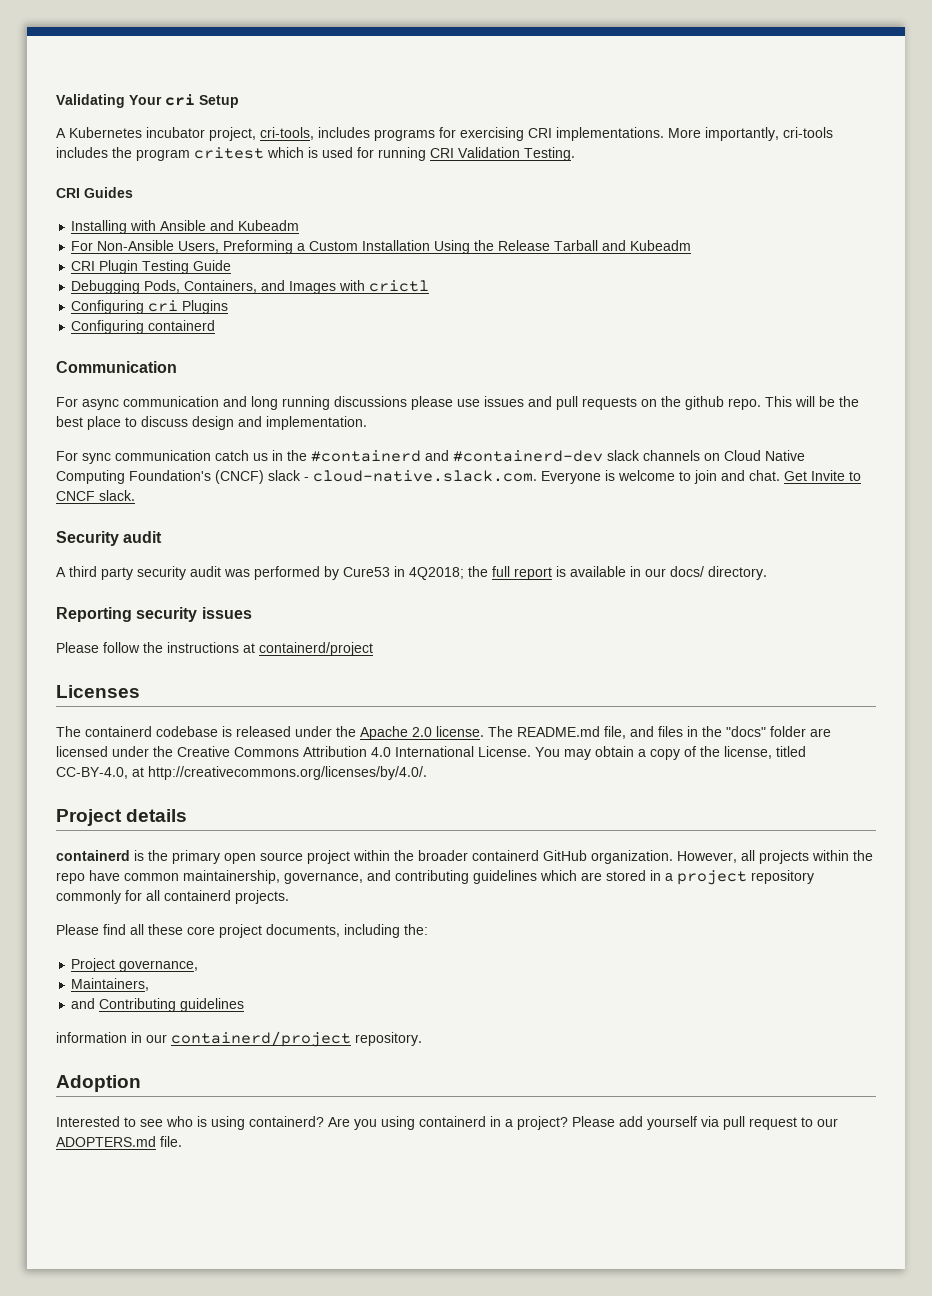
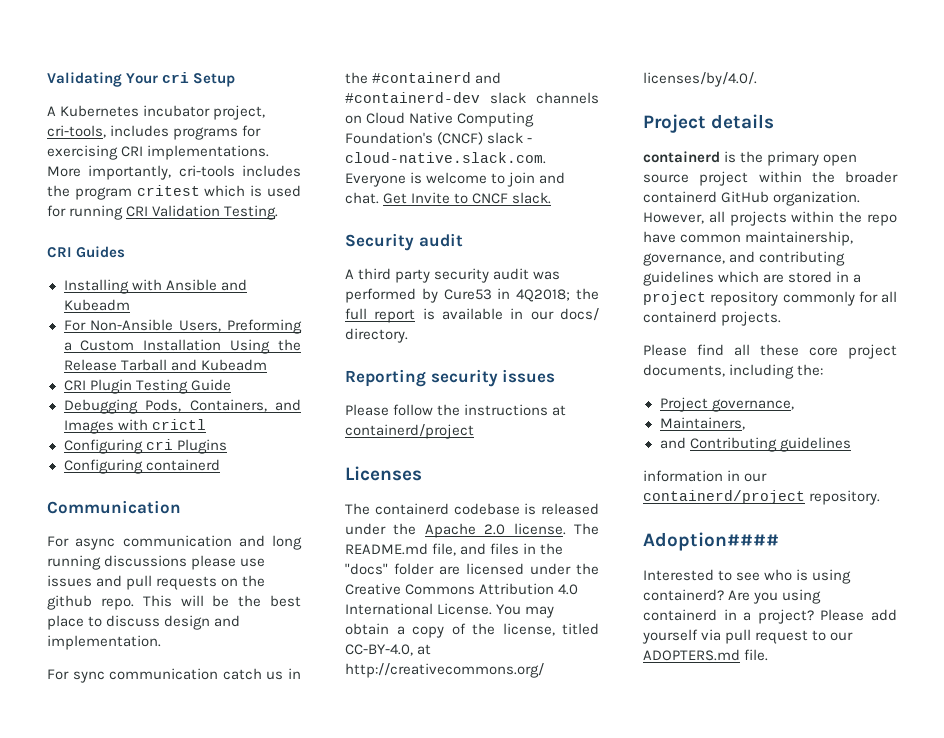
- Adoption
+ Adoption####

